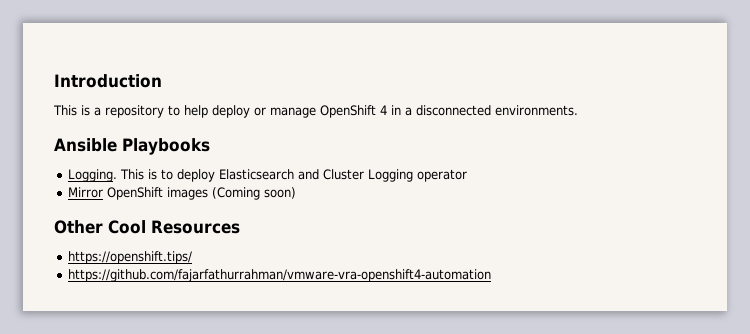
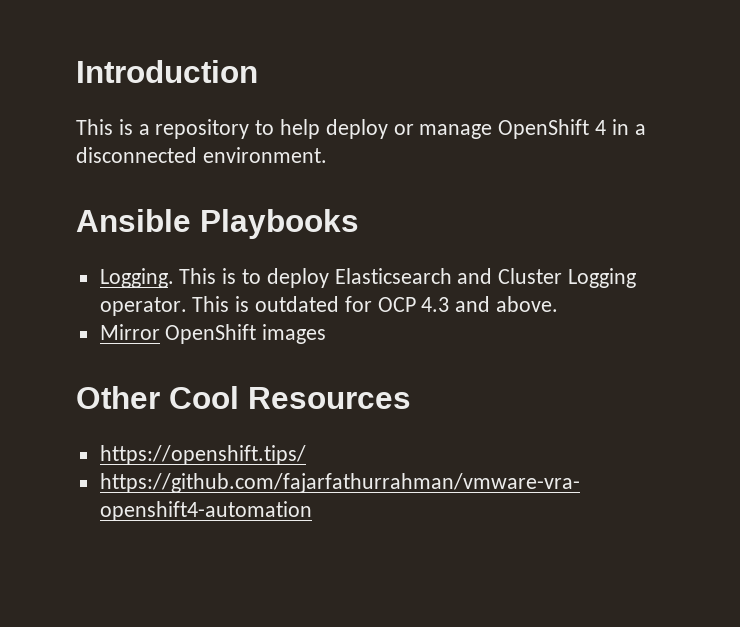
- This is a repository to help deploy or manage OpenShift 4 in a disconnected environments.
+ This is a repository to help deploy or manage OpenShift 4 in a disconnected environment.
- This is to deploy Elasticsearch and Cluster Logging operator
+ This is to deploy Elasticsearch and Cluster Logging operator. This is outdated for OCP 4.3 and above.
- Mirror OpenShift images (Coming soon)
+ Mirror OpenShift images

